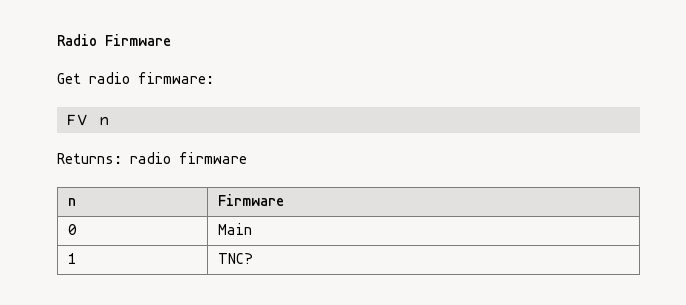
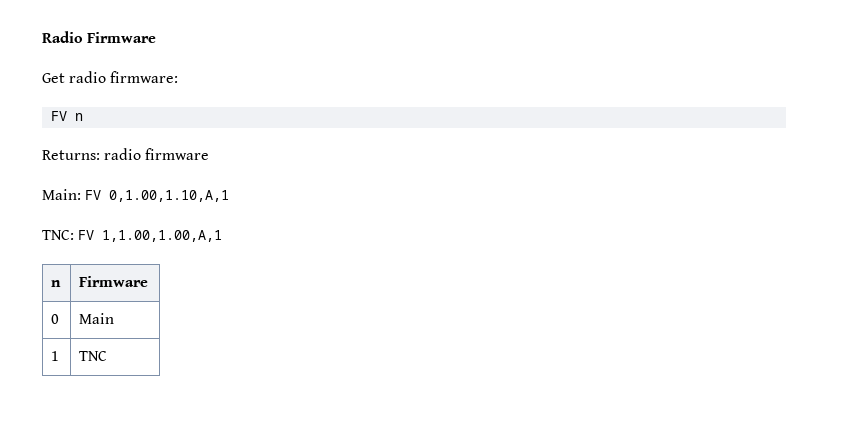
+ Main: FV 0,1.00,1.10,A,1
+ TNC: FV 1,1.00,1.00,A,1
- 1 | TNC?
+ 1 | TNC

